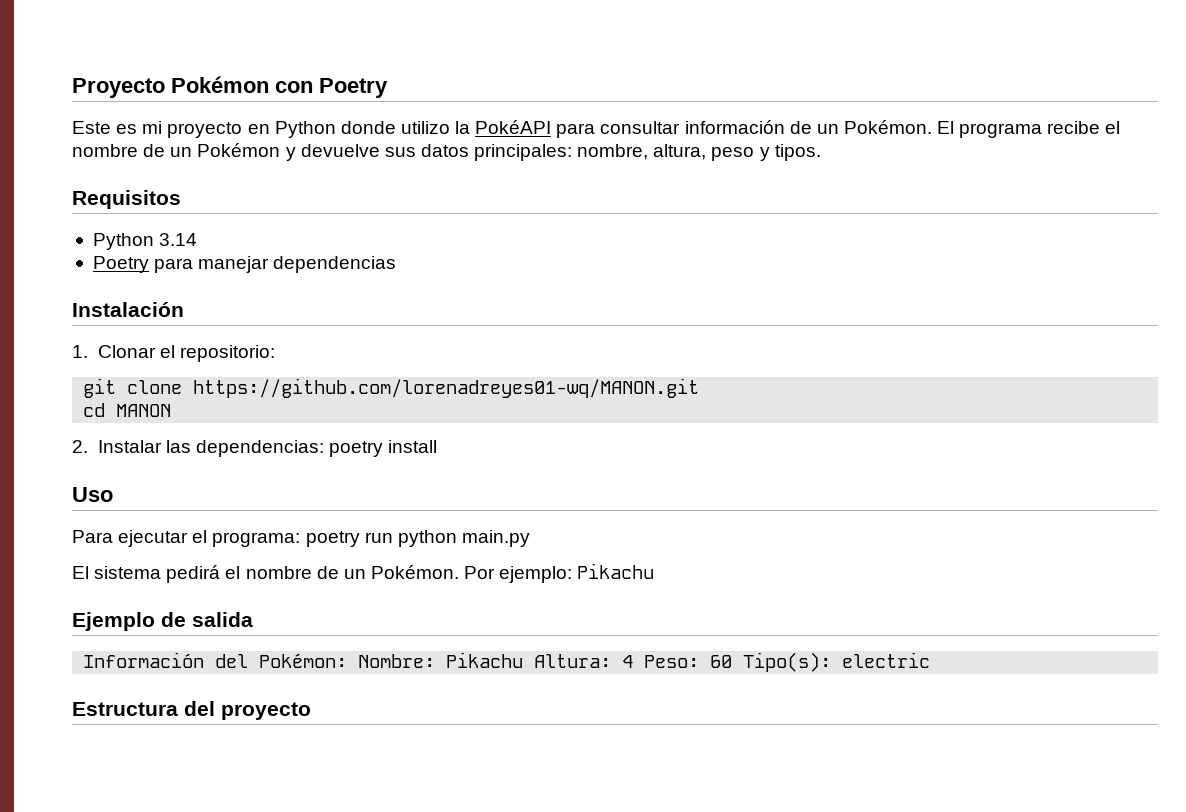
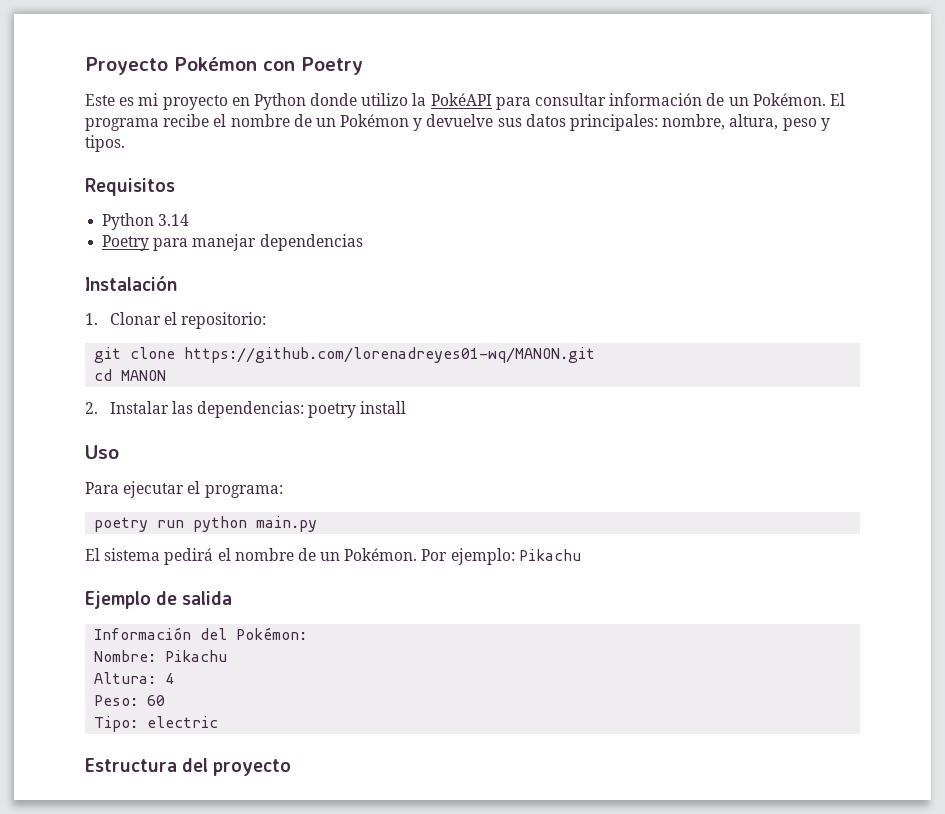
- Para ejecutar el programa: poetry run python main.py
+ Para ejecutar el programa:
+ poetry run python main.py
- Información del Pokémon: Nombre: Pikachu Altura: 4 Peso: 60 Tipo(s): electric
+ Información del Pokémon:
+ Nombre: Pikachu
+ Altura: 4
+ Peso: 60
+ Tipo: electric

